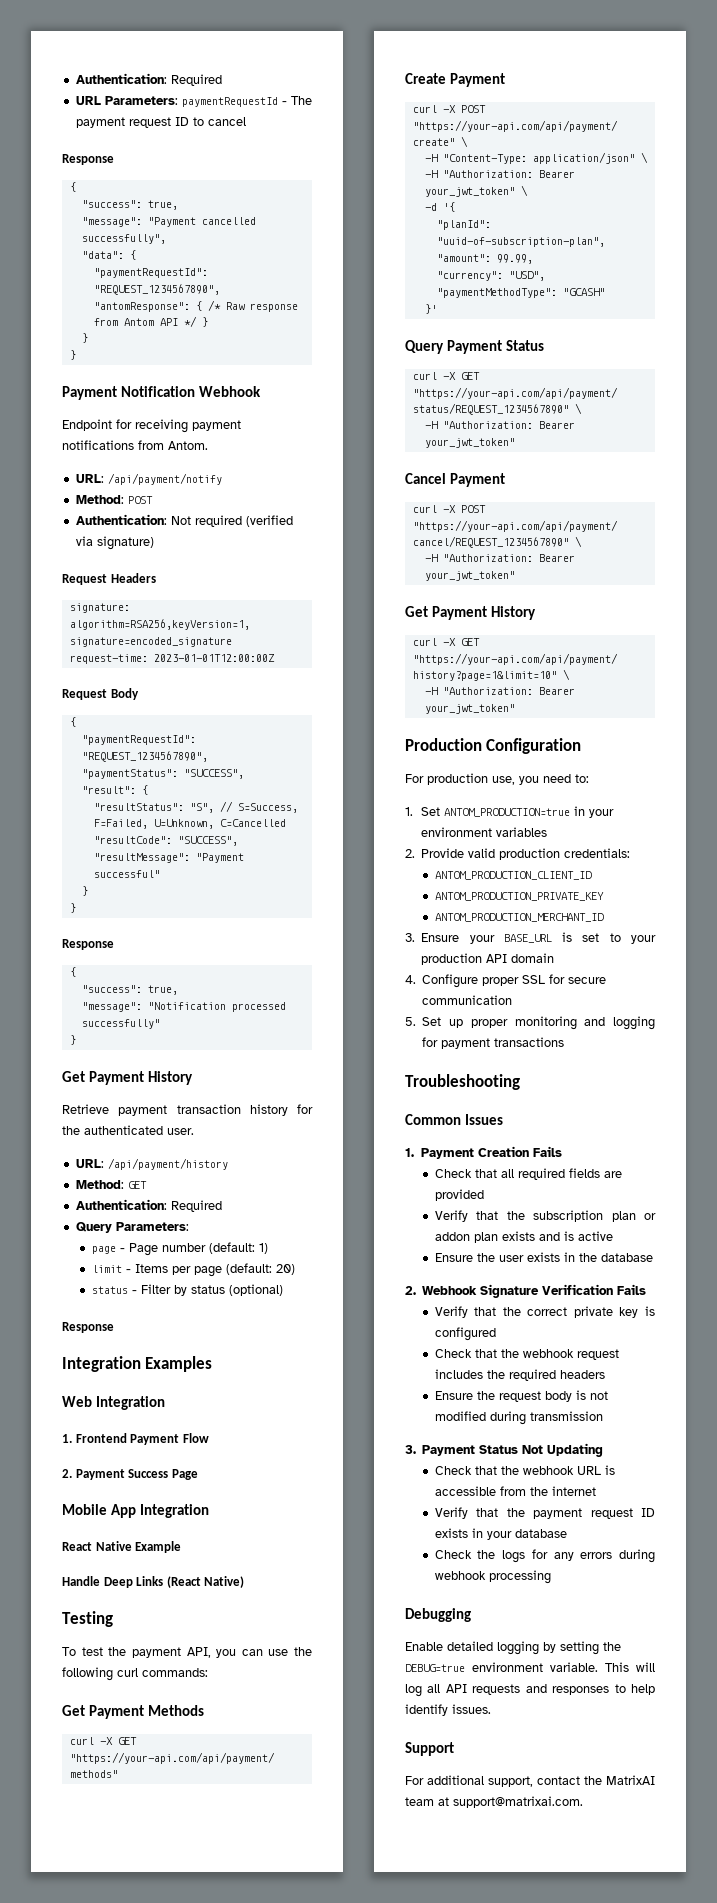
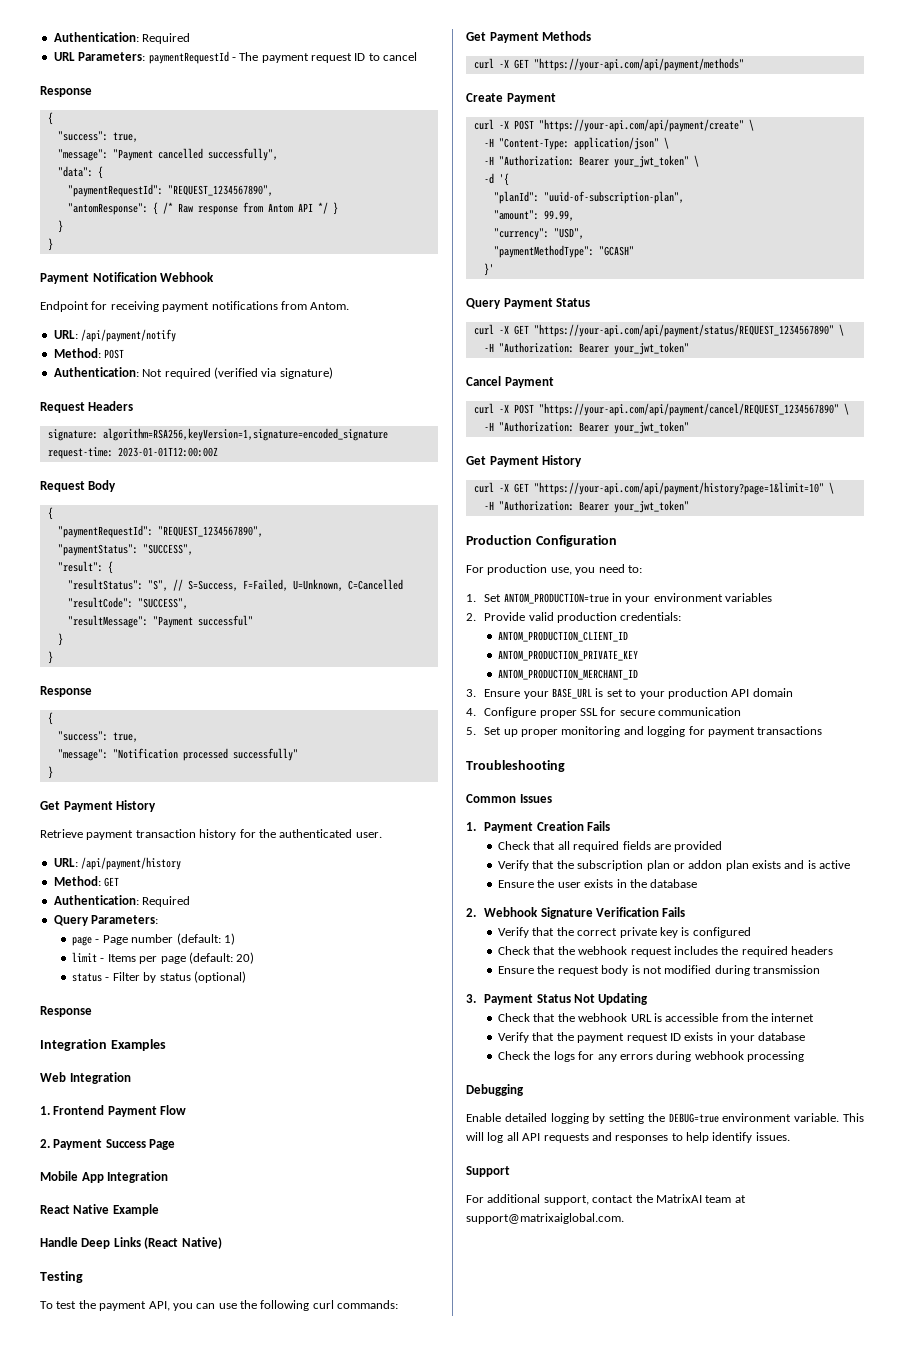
- For additional support, contact the MatrixAI team at support@matrixai.com.
+ For additional support, contact the MatrixAI team at support@matrixaiglobal.com.

